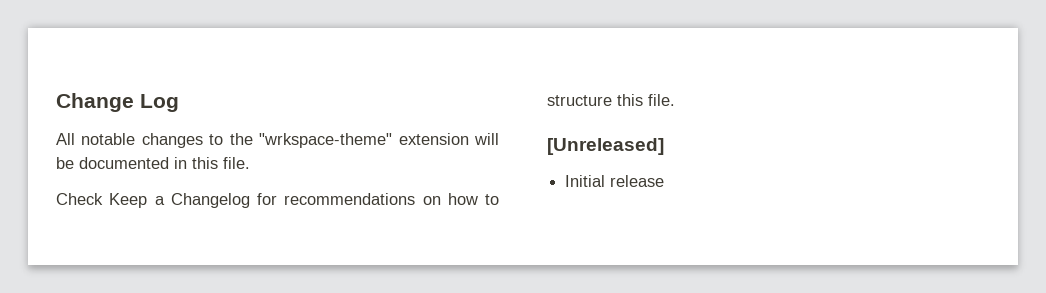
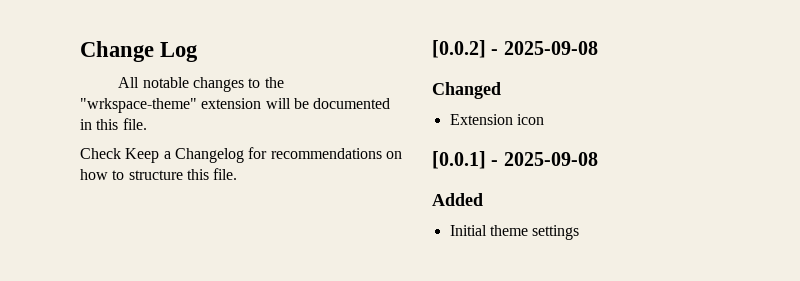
- [Unreleased]
+ [0.0.2] - 2025-09-08
+ Changed
+ Extension icon
+ [0.0.1] - 2025-09-08
+ Added
- Initial release
+ Initial theme settings

